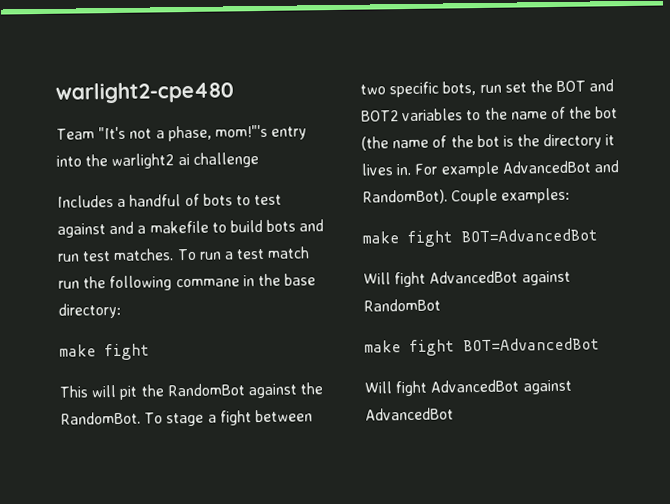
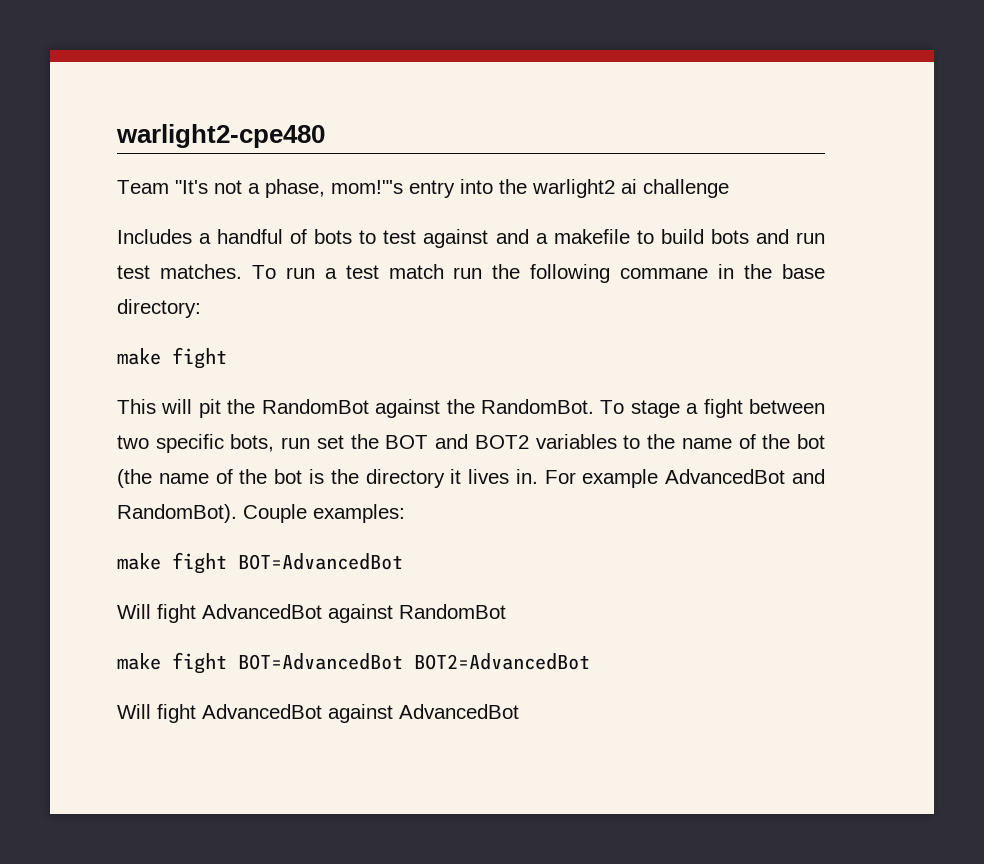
  Will fight AdvancedBot against RandomBot
- make fight BOT=AdvancedBot
+ make fight BOT=AdvancedBot BOT2=AdvancedBot

